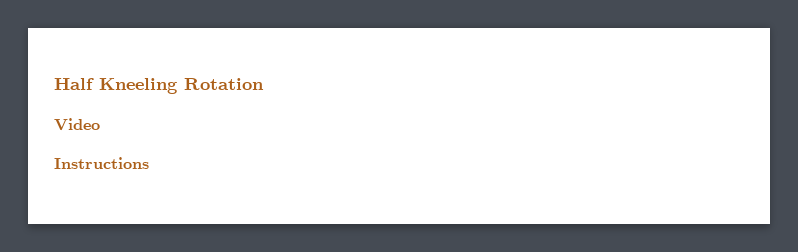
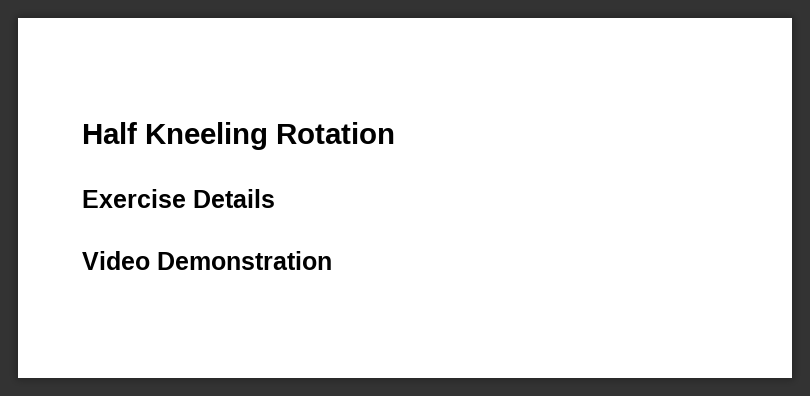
+ Exercise Details
- Video
- Instructions
+ Video Demonstration

